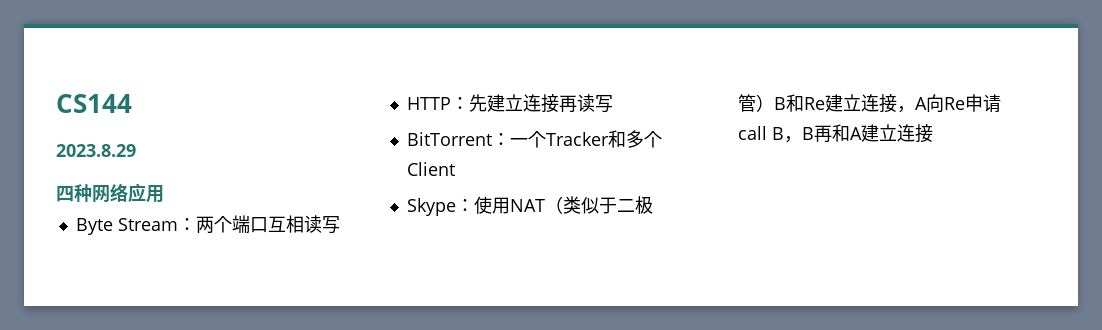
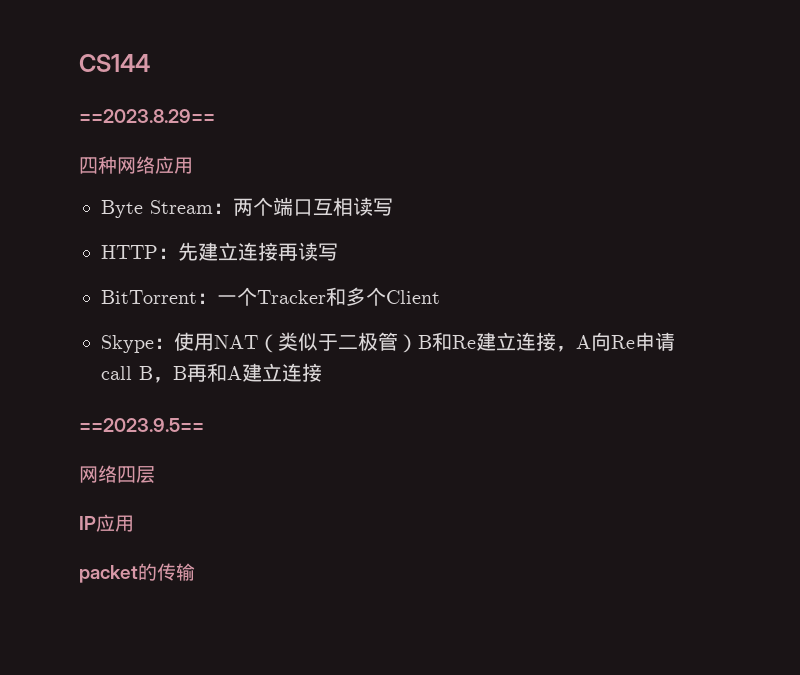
- 2023.8.29
+ ==2023.8.29==
+ ==2023.9.5==
+ 网络四层
+ IP应用
+ packet的传输

